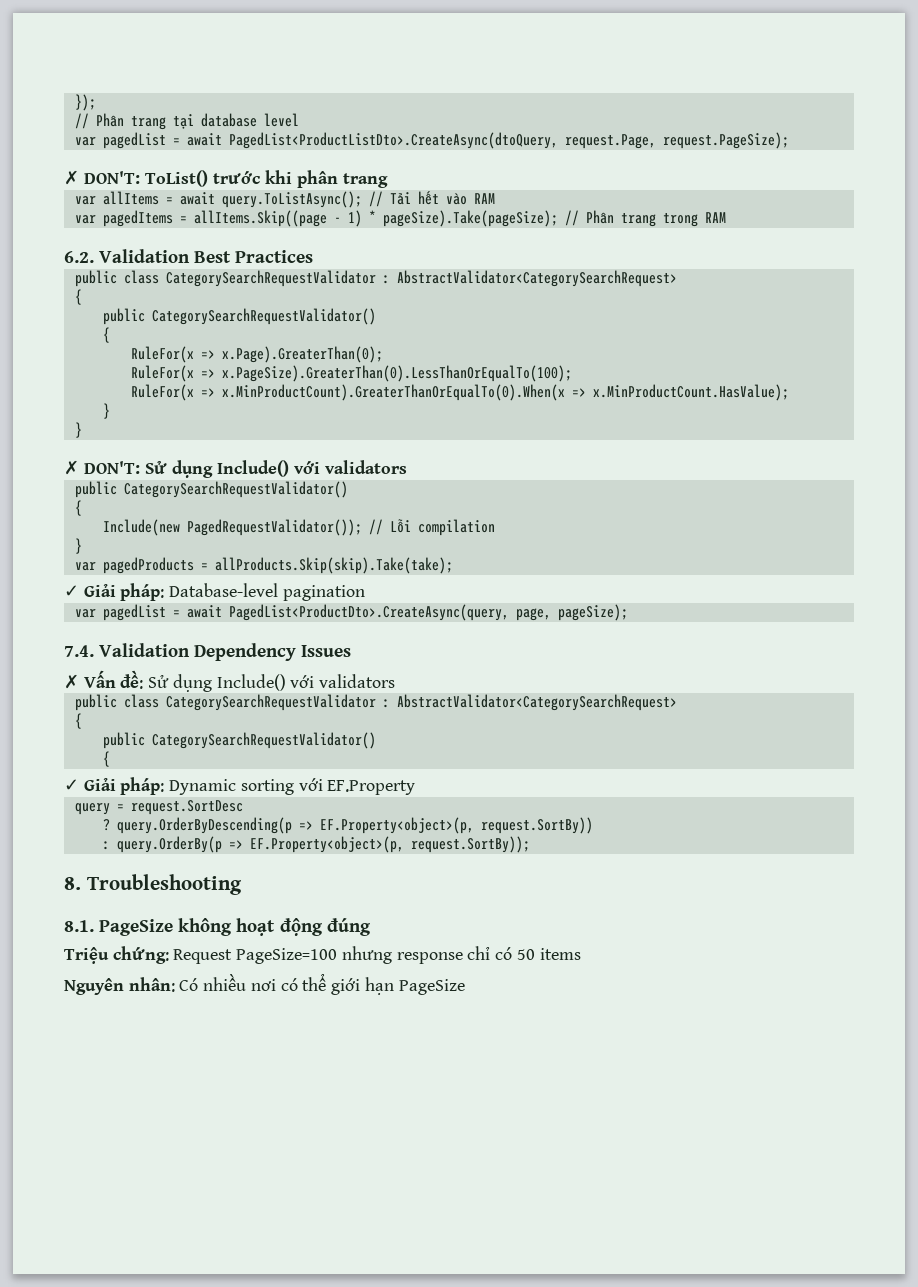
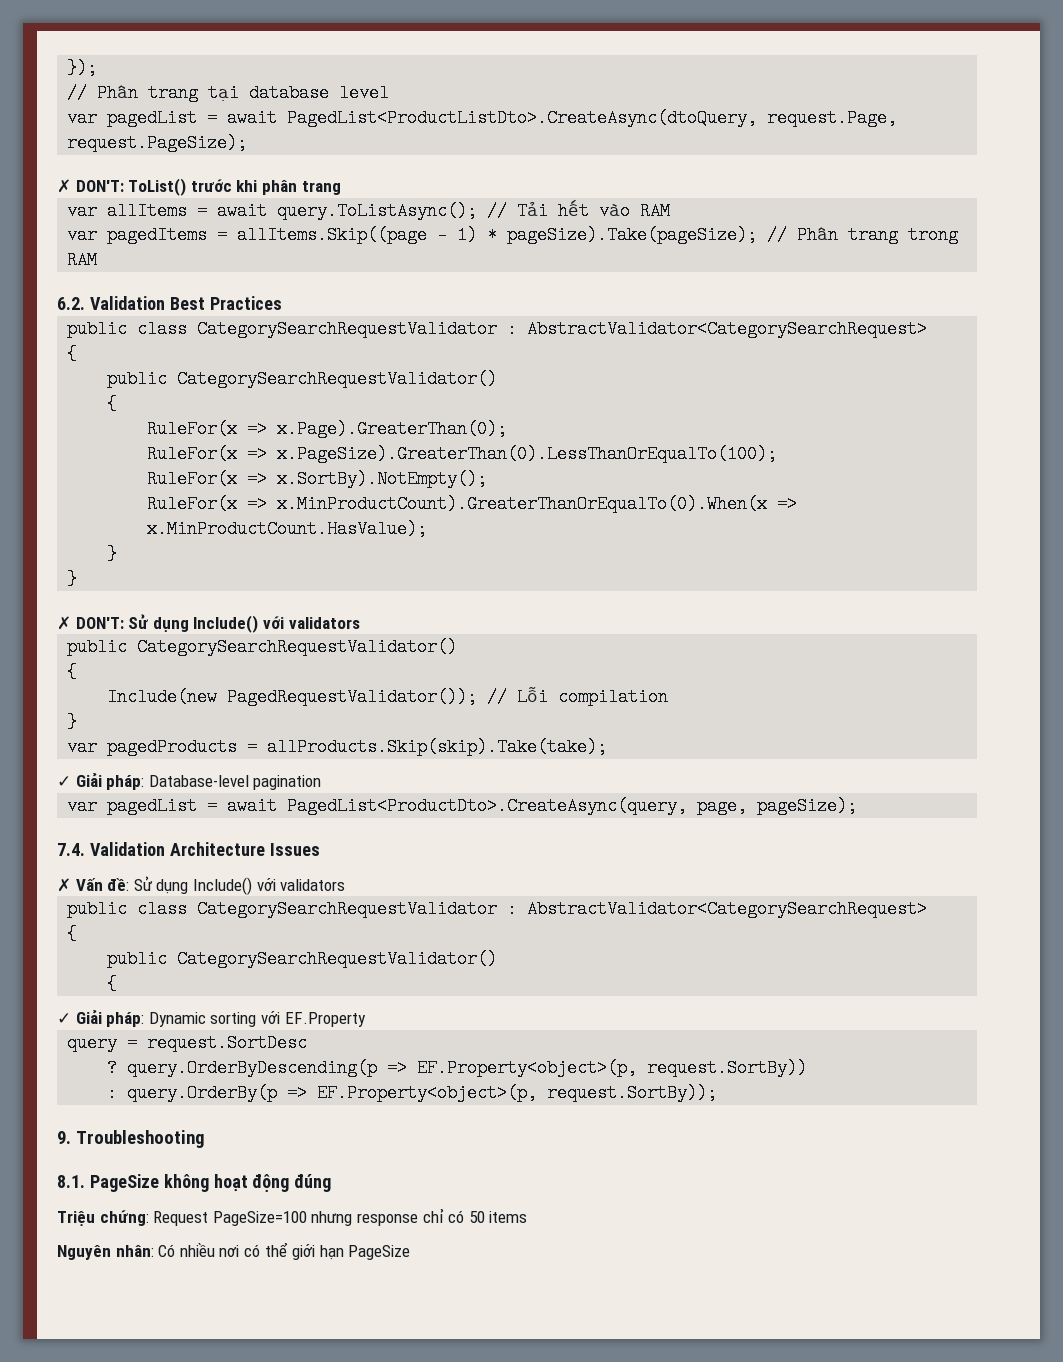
+ RuleFor(x => x.SortBy).NotEmpty();
- 7.4. Validation Dependency Issues
+ 7.4. Validation Architecture Issues
- 8. Troubleshooting
+ 9. Troubleshooting

